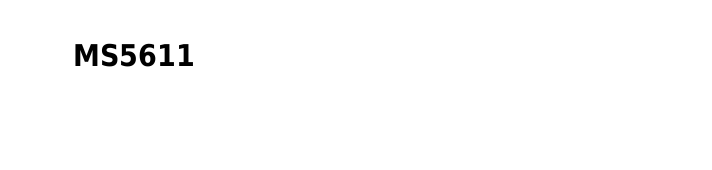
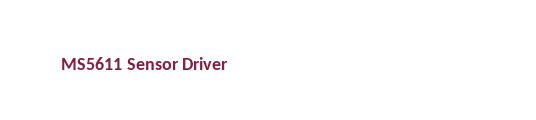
- MS5611
+ MS5611 Sensor Driver

